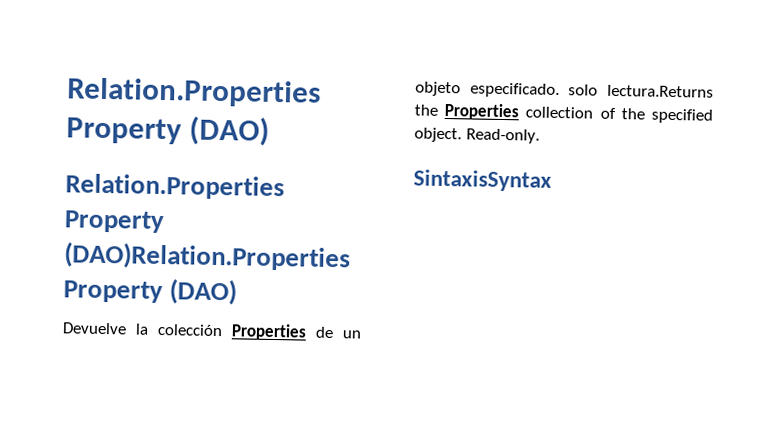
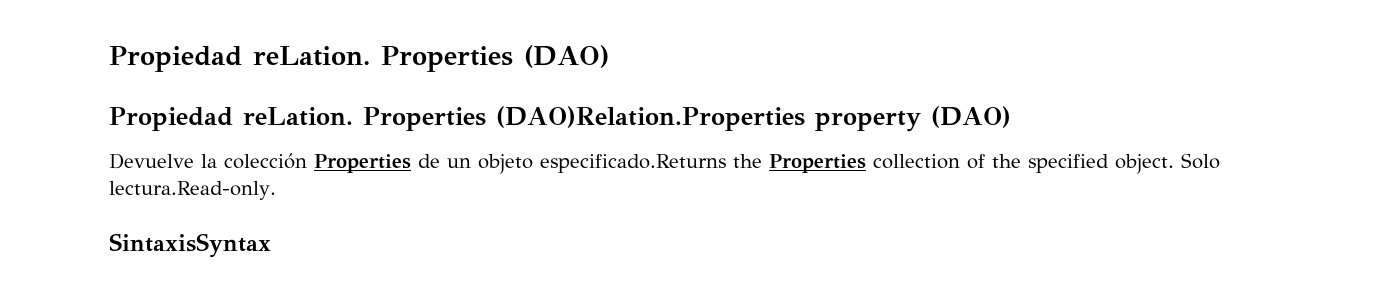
- Relation.Properties Property (DAO)
- Relation.Properties Property (DAO)Relation.Properties Property (DAO)
+ Propiedad reLation. Properties (DAO)
+ Propiedad reLation. Properties (DAO)Relation.Properties property (DAO)
- Devuelve la colección Properties de un objeto especificado. solo lectura.Returns the Properties collection of the specified object.
+ Devuelve la colección Properties de un objeto especificado.Returns the Properties collection of the specified object.
- Read-only.
+ Solo lectura.Read-only.

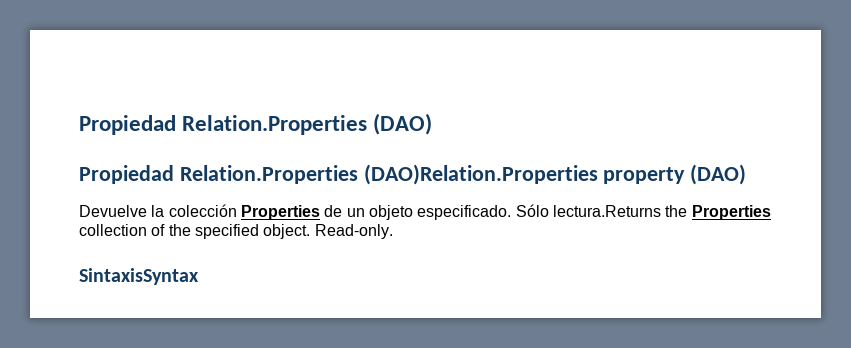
- Propiedad reLation. Properties (DAO)
+ Propiedad Relation.Properties (DAO)
- Propiedad reLation. Properties (DAO)Relation.Properties property (DAO)
+ Propiedad Relation.Properties (DAO)Relation.Properties property (DAO)
- Devuelve la colección Properties de un objeto especificado.Returns the Properties collection of the specified object.
+ Devuelve la colección Properties de un objeto especificado. Sólo lectura.Returns the Properties collection of the specified object.
- Solo lectura.Read-only.
+ Read-only.

